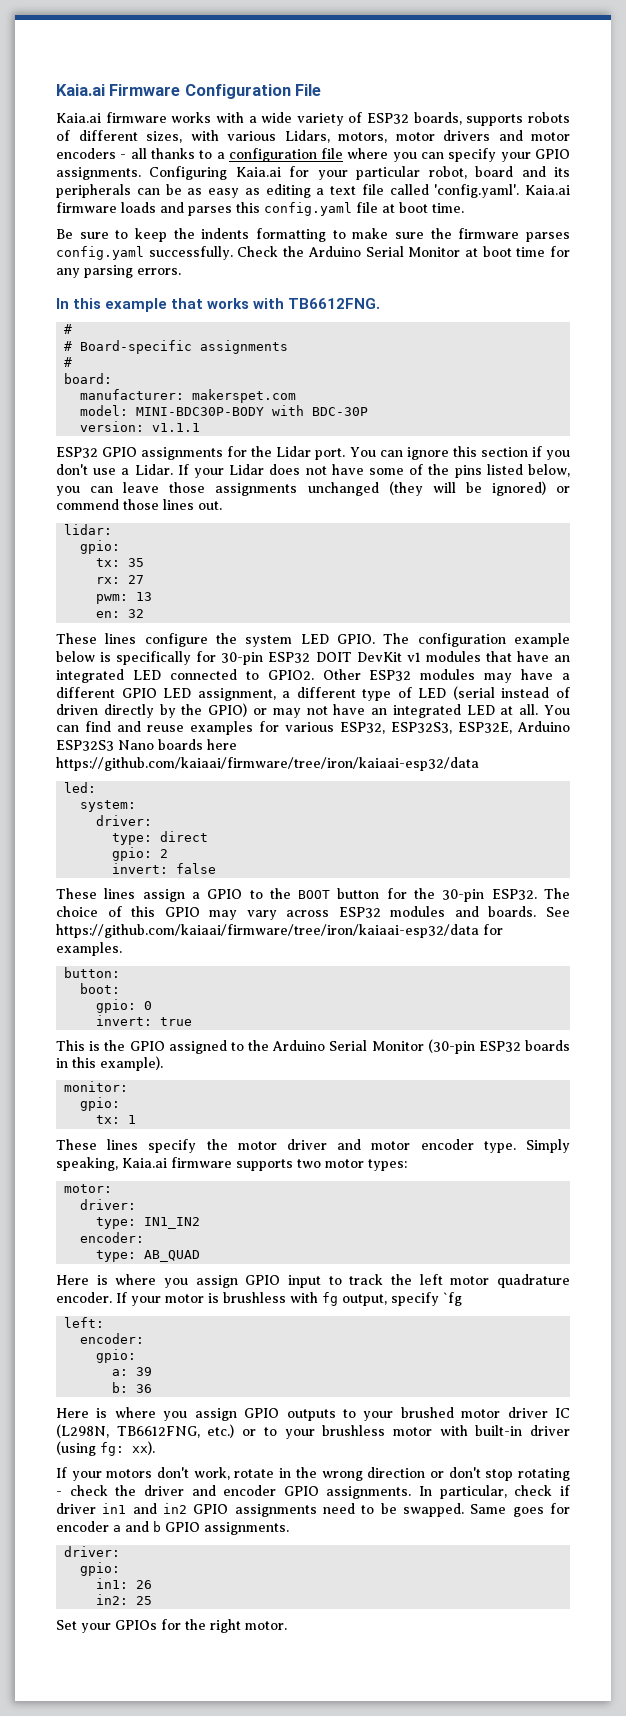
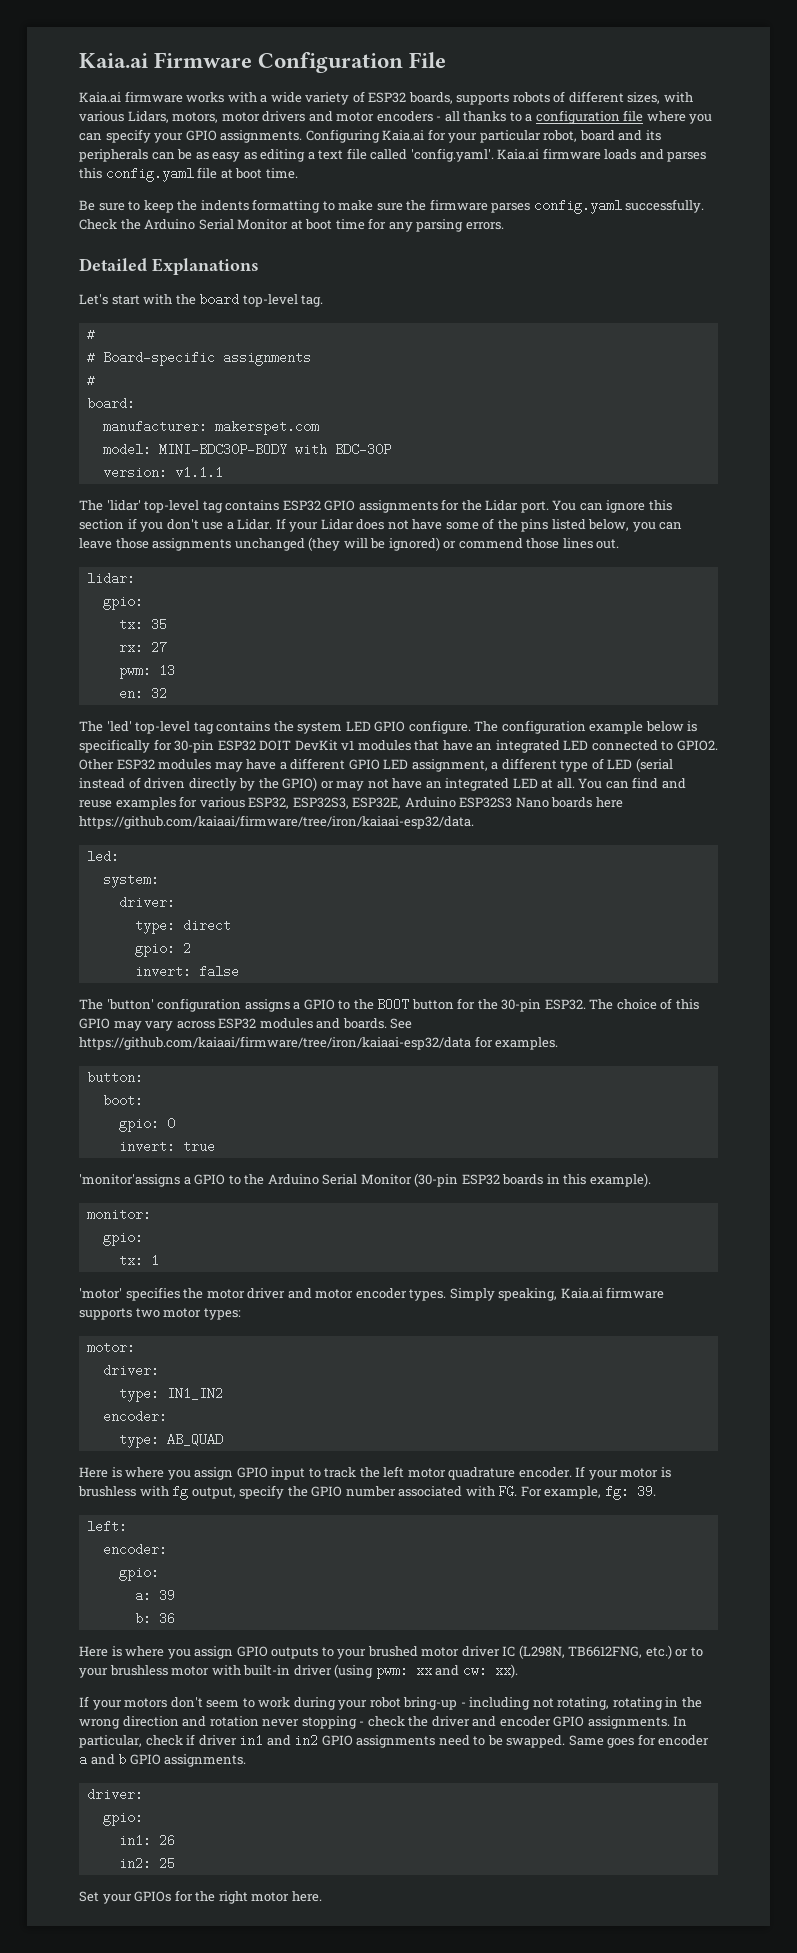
- In this example that works with TB6612FNG.
+ Detailed Explanations
+ Let's start with the board top-level tag.
- ESP32 GPIO assignments for the Lidar port.
+ The 'lidar' top-level tag contains ESP32 GPIO assignments for the Lidar port.
- These lines configure the system LED GPIO.
+ The 'led' top-level tag contains the system LED GPIO configure.
- You can find and reuse examples for various ESP32, ESP32S3, ESP32E, Arduino ESP32S3 Nano boards here https://github.com/kaiaai/firmware/tree/iron/kaiaai-esp32/data
+ You can find and reuse examples for various ESP32, ESP32S3, ESP32E, Arduino ESP32S3 Nano boards here https://github.com/kaiaai/firmware/tree/iron/kaiaai-esp32/data.
- These lines assign a GPIO to the BOOT button for the 30-pin ESP32.
+ The 'button' configuration assigns a GPIO to the BOOT button for the 30-pin ESP32.
- This is the GPIO assigned to the Arduino Serial Monitor (30-pin ESP32 boards in this example).
+ 'monitor'assigns a GPIO to the Arduino Serial Monitor (30-pin ESP32 boards in this example).
- These lines specify the motor driver and motor encoder type.
+ 'motor' specifies the motor driver and motor encoder types.
- If your motor is brushless with fg output, specify `fg
+ If your motor is brushless with fg output, specify the GPIO number associated with FG. For example, fg: 39.
- Here is where you assign GPIO outputs to your brushed motor driver IC (L298N, TB6612FNG, etc.) or to your brushless motor with built-in driver (using fg: xx).
+ Here is where you assign GPIO outputs to your brushed motor driver IC (L298N, TB6612FNG, etc.) or to your brushless motor with built-in driver (using pwm: xx and cw: xx).
- If your motors don't work, rotate in the wrong direction or don't stop rotating - check the driver and encoder GPIO assignments.
+ If your motors don't seem to work during your robot bring-up - including not rotating, rotating in the wrong direction and rotation never stopping - check the driver and encoder GPIO assignments.
- Set your GPIOs for the right motor.
+ Set your GPIOs for the right motor here.

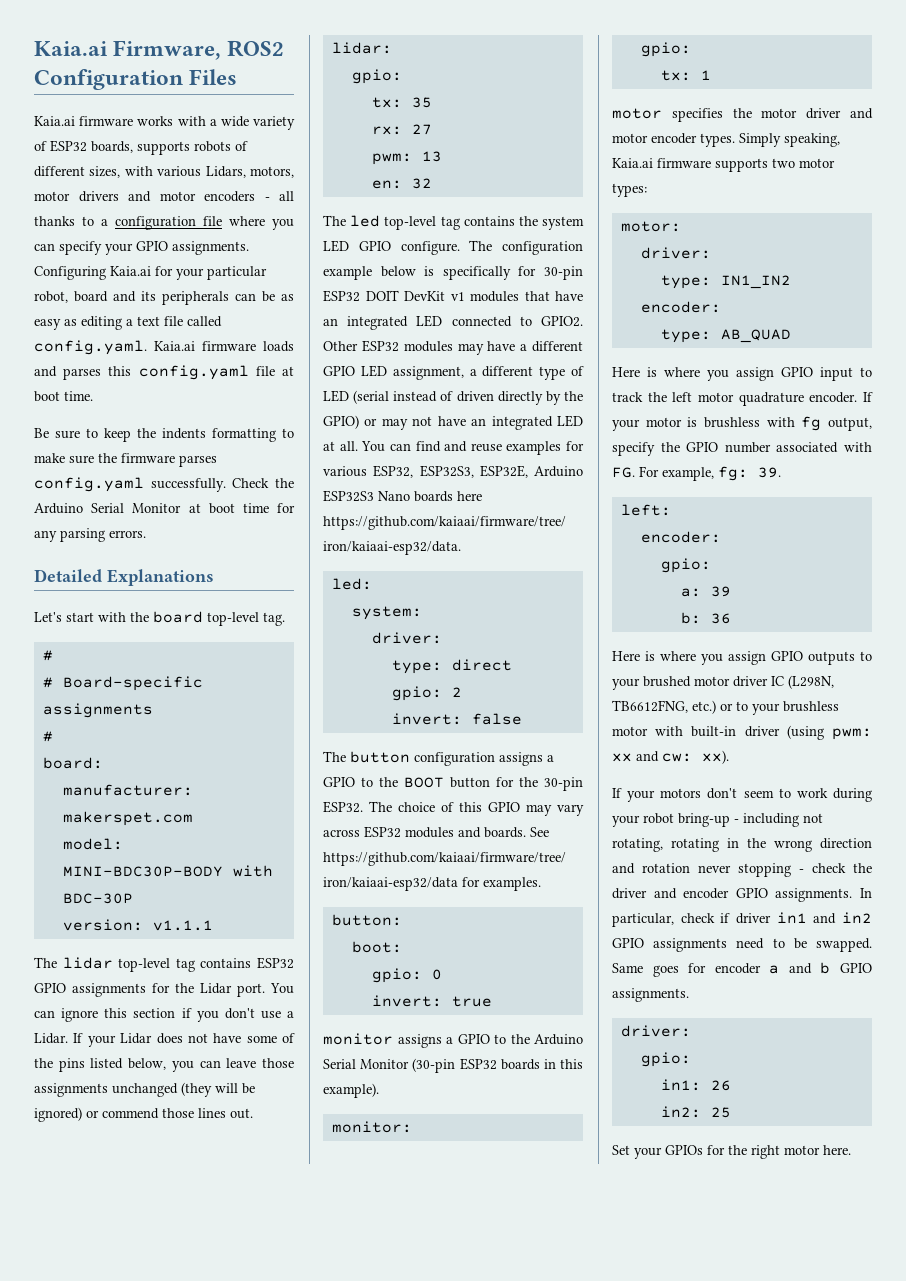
- Kaia.ai Firmware Configuration File
+ Kaia.ai Firmware, ROS2 Configuration Files
- Configuring Kaia.ai for your particular robot, board and its peripherals can be as easy as editing a text file called 'config.yaml'. Kaia.ai firmware loads and parses this config.yaml file at boot time.
+ Configuring Kaia.ai for your particular robot, board and its peripherals can be as easy as editing a text file called config.yaml. Kaia.ai firmware loads and parses this config.yaml file at boot time.
- The 'lidar' top-level tag contains ESP32 GPIO assignments for the Lidar port.
+ The lidar top-level tag contains ESP32 GPIO assignments for the Lidar port.
- The 'led' top-level tag contains the system LED GPIO configure.
+ The led top-level tag contains the system LED GPIO configure.
- The 'button' configuration assigns a GPIO to the BOOT button for the 30-pin ESP32.
+ The button configuration assigns a GPIO to the BOOT button for the 30-pin ESP32.
- 'monitor'assigns a GPIO to the Arduino Serial Monitor (30-pin ESP32 boards in this example).
+ monitor assigns a GPIO to the Arduino Serial Monitor (30-pin ESP32 boards in this example).
- 'motor' specifies the motor driver and motor encoder types.
+ motor specifies the motor driver and motor encoder types.

